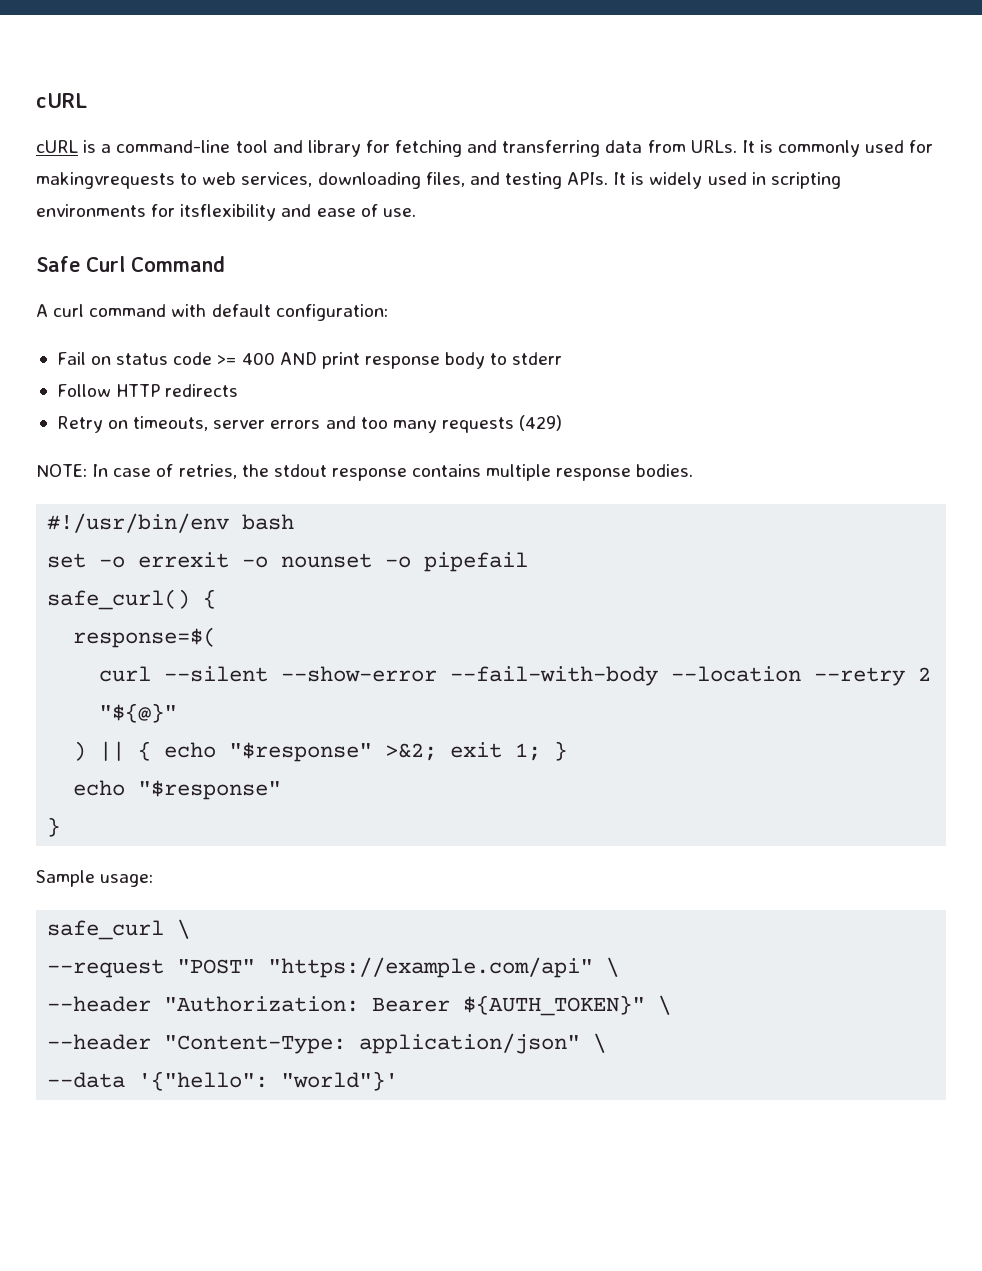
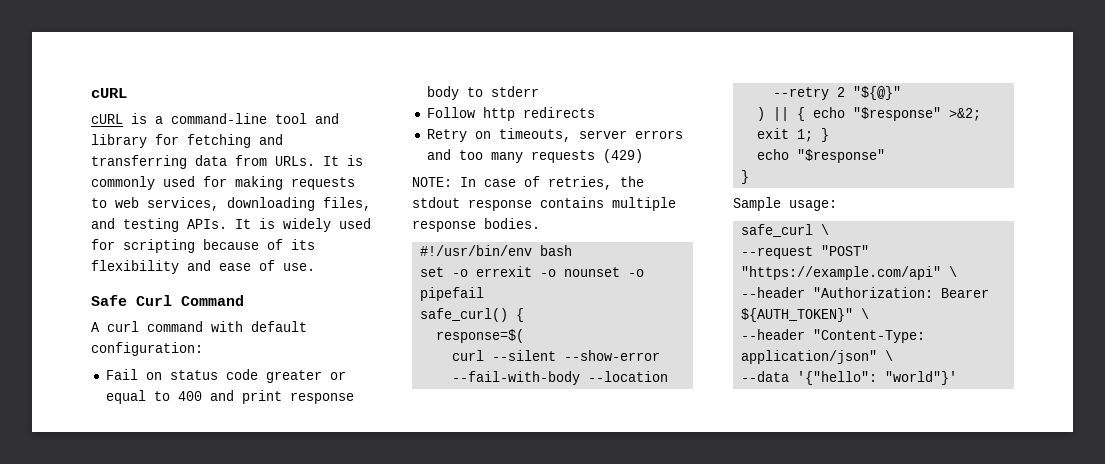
- It is commonly used for makingvrequests to web services, downloading files, and testing APIs.
+ It is commonly used for making requests to web services, downloading files, and testing APIs.
- It is widely used in scripting environments for itsflexibility and ease of use.
+ It is widely used for scripting because of its flexibility and ease of use.
- Fail on status code >= 400 AND print response body to stderr
+ Fail on status code greater or equal to 400 and print response body to stderr
- Follow HTTP redirects
+ Follow http redirects

